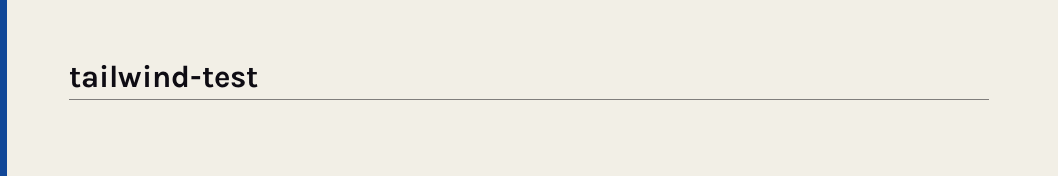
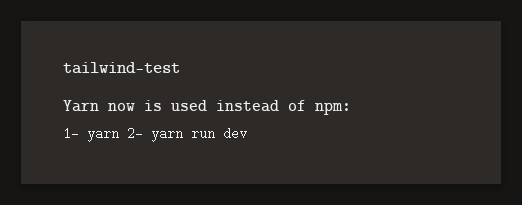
+ Yarn now is used instead of npm:
+ 1- yarn 2- yarn run dev

